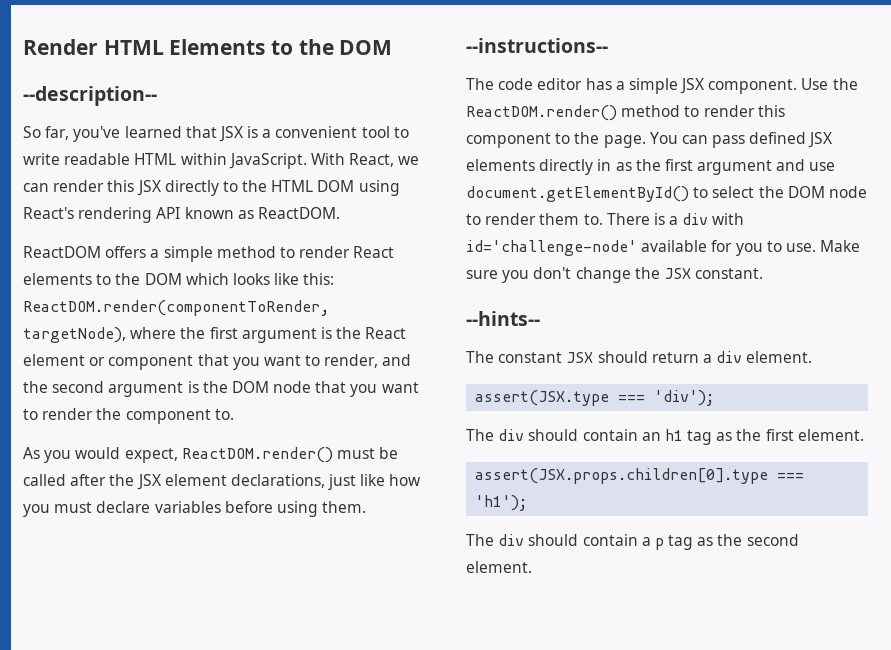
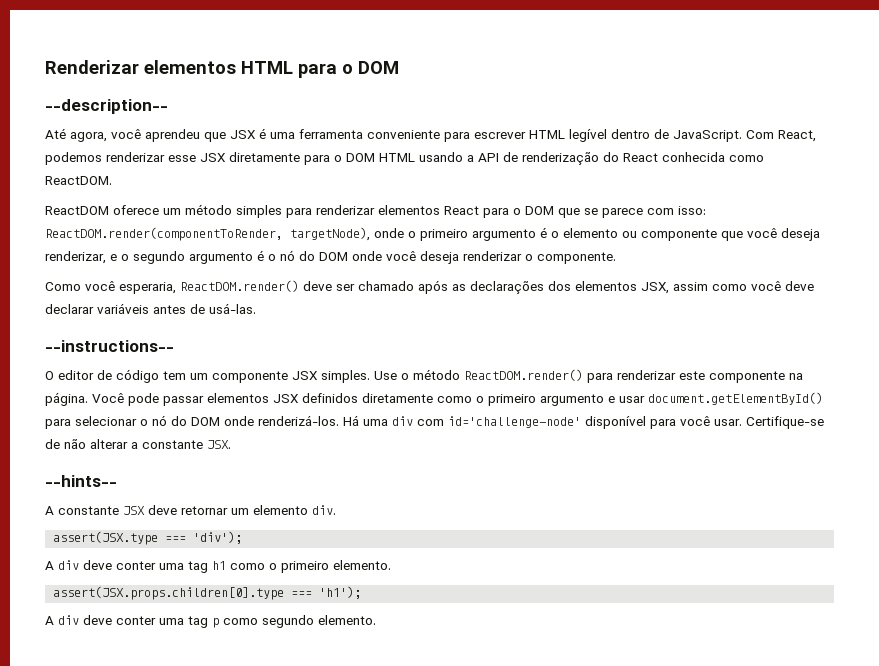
- Render HTML Elements to the DOM
+ Renderizar elementos HTML para o DOM
  --description--
- So far, you've learned that JSX is a convenient tool to write readable HTML within JavaScript. With React, we can render this JSX directly to the HTML DOM using React's rendering API known as ReactDOM.
- ReactDOM offers a simple method to render React elements to the DOM which looks like this: ReactDOM.render(componentToRender, targetNode), where the first argument is the React element or component that you want to render, and the second argument is the DOM node that you want to render the component to.
- As you would expect, ReactDOM.render() must be called after the JSX element declarations, just like how you must declare variables before using them.
+ Até agora, você aprendeu que JSX é uma ferramenta conveniente para escrever HTML legível dentro de JavaScript. Com React, podemos renderizar esse JSX diretamente para o DOM HTML usando a API de renderização do React conhecida como ReactDOM.
+ ReactDOM oferece um método simples para renderizar elementos React para o DOM que se parece com isso: ReactDOM.render(componentToRender, targetNode), onde o primeiro argumento é o elemento ou componente que você deseja renderizar, e o segundo argumento é o nó do DOM onde você deseja renderizar o componente.
+ Como você esperaria, ReactDOM.render() deve ser chamado após as declarações dos elementos JSX, assim como você deve declarar variáveis antes de usá-las.
  --instructions--
- The code editor has a simple JSX component. Use the ReactDOM.render() method to render this component to the page. You can pass defined JSX elements directly in as the first argument and use document.getElementById() to select the DOM node to render them to. There is a div with id='challenge-node' available for you to use. Make sure you don't change the JSX constant.
+ O editor de código tem um componente JSX simples. Use o método ReactDOM.render() para renderizar este componente na página. Você pode passar elementos JSX definidos diretamente como o primeiro argumento e usar document.getElementById() para selecionar o nó do DOM onde renderizá-los. Há uma div com id='challenge-node' disponível para você usar. Certifique-se de não alterar a constante JSX.
  --hints--
- The constant JSX should return a div element.
+ A constante JSX deve retornar um elemento div.
  assert(JSX.type === 'div');
- The div should contain an h1 tag as the first element.
+ A div deve conter uma tag h1 como o primeiro elemento.
  assert(JSX.props.children[0].type === 'h1');
- The div should contain a p tag as the second element.
+ A div deve conter uma tag p como segundo elemento.

